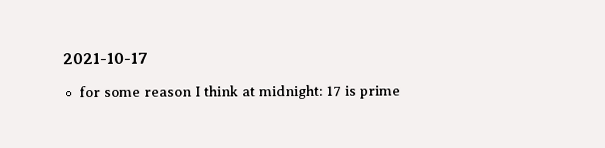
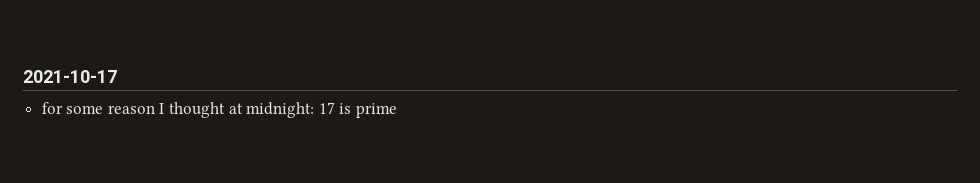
- for some reason I think at midnight: 17 is prime
+ for some reason I thought at midnight: 17 is prime

